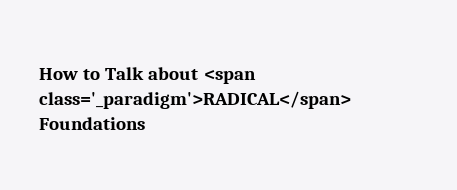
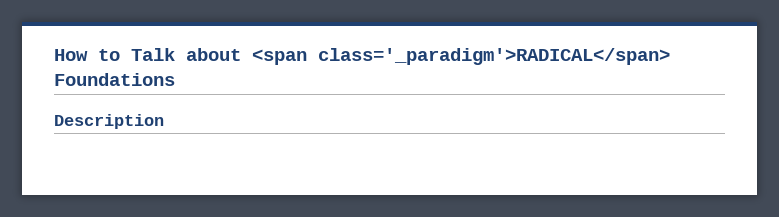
+ Description

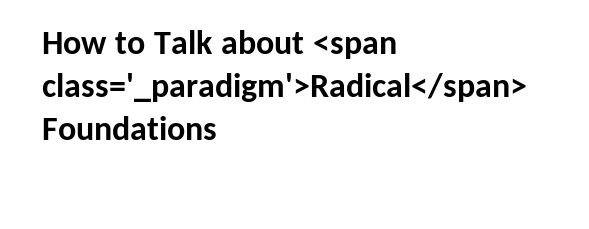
- How to Talk about <span class='_paradigm'>RADICAL</span> Foundations
+ How to Talk about <span class='_paradigm'>Radical</span> Foundations
- Description

